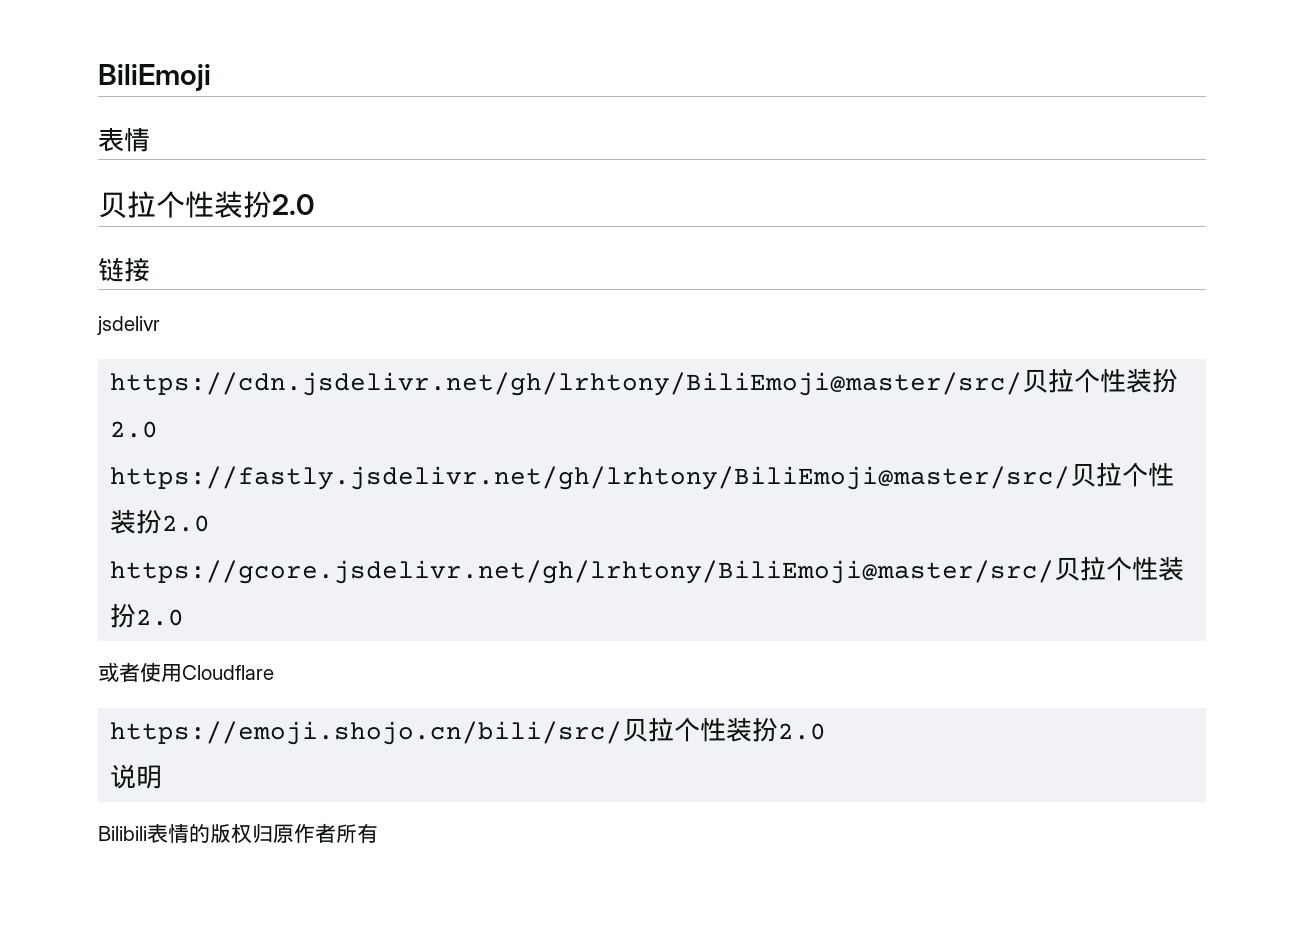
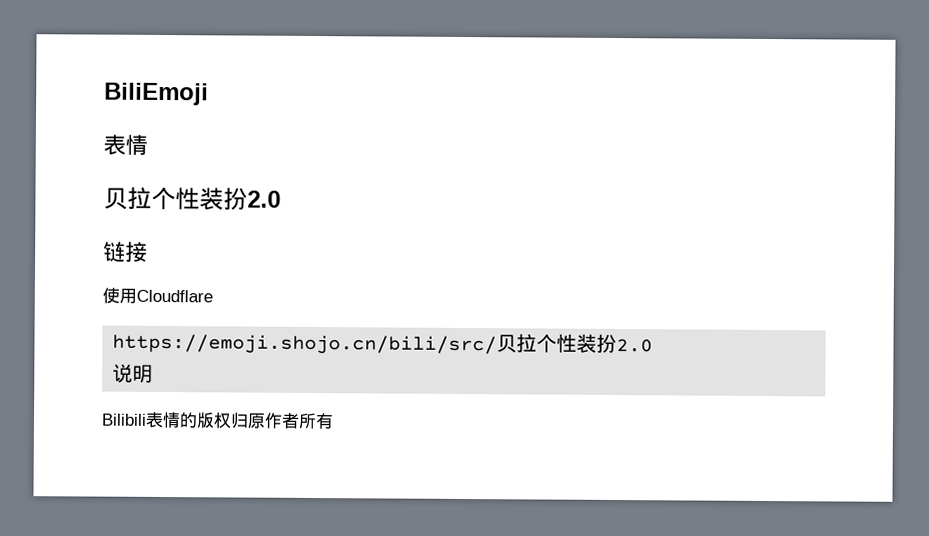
- jsdelivr
- https://cdn.jsdelivr.net/gh/lrhtony/BiliEmoji@master/src/贝拉个性装扮2.0
- https://fastly.jsdelivr.net/gh/lrhtony/BiliEmoji@master/src/贝拉个性装扮2.0
- https://gcore.jsdelivr.net/gh/lrhtony/BiliEmoji@master/src/贝拉个性装扮2.0
- 或者使用Cloudflare
+ 使用Cloudflare

